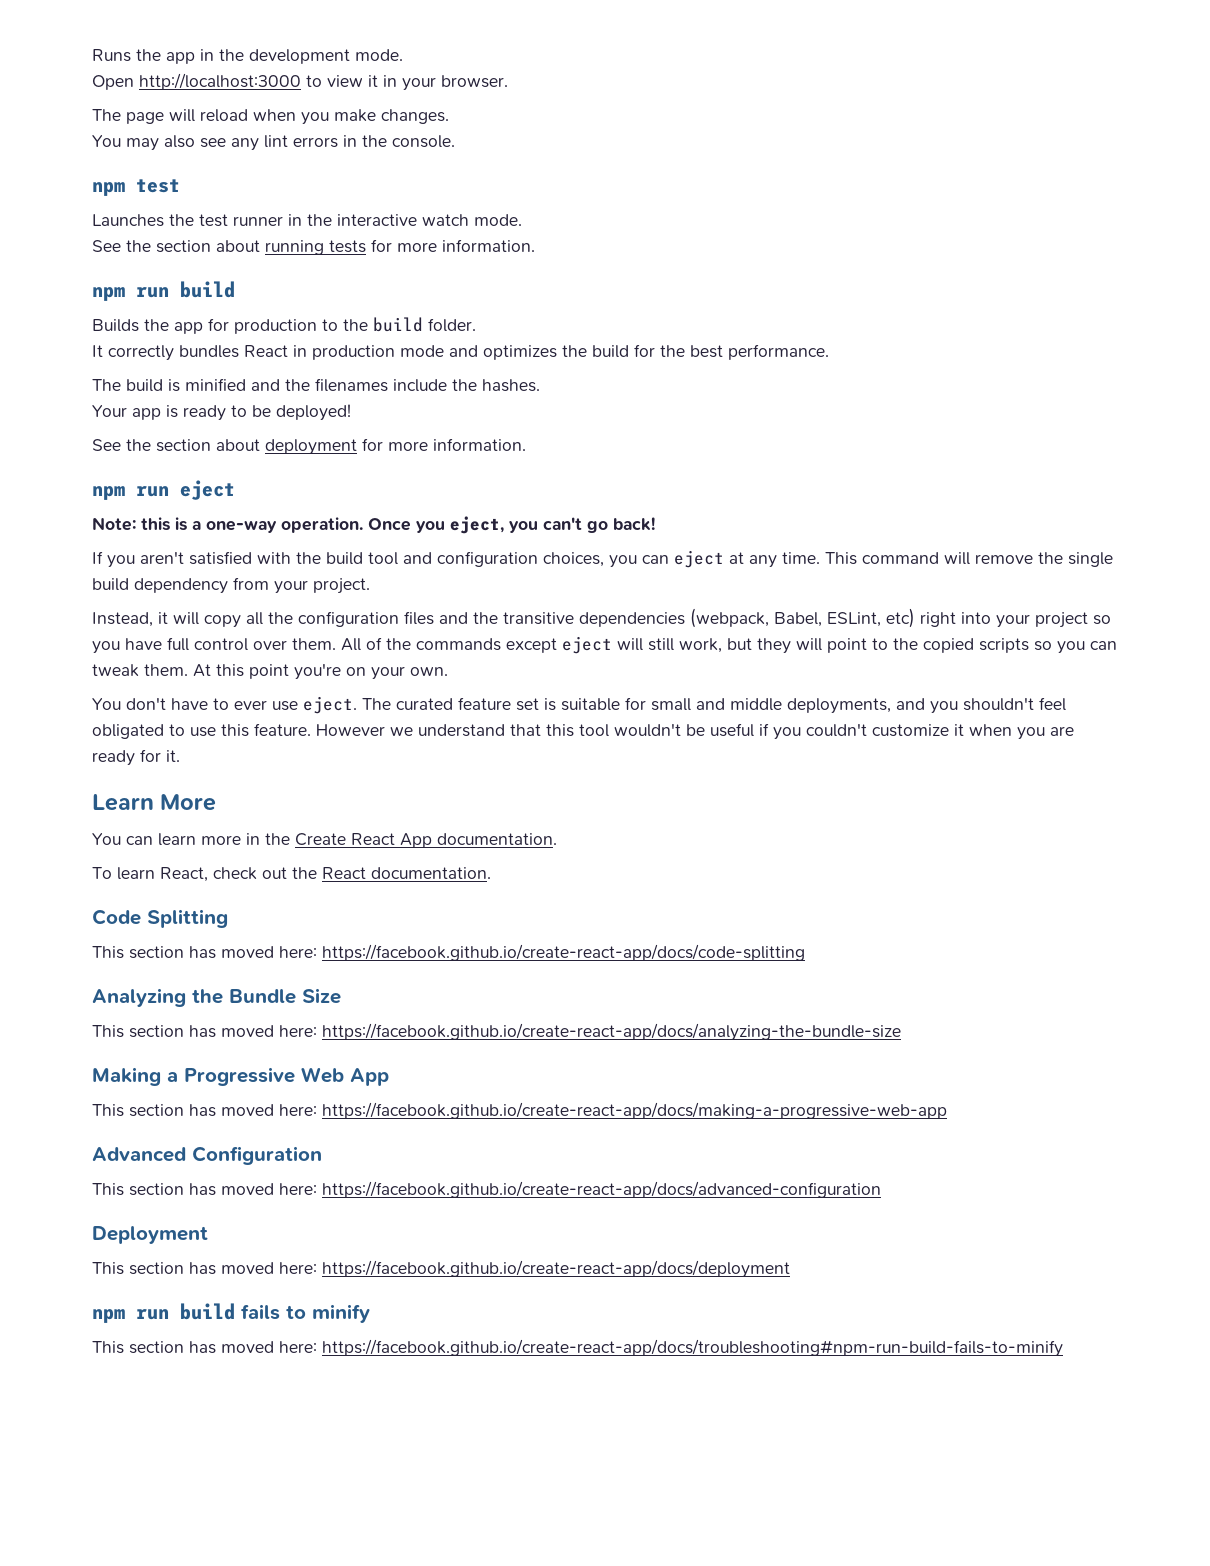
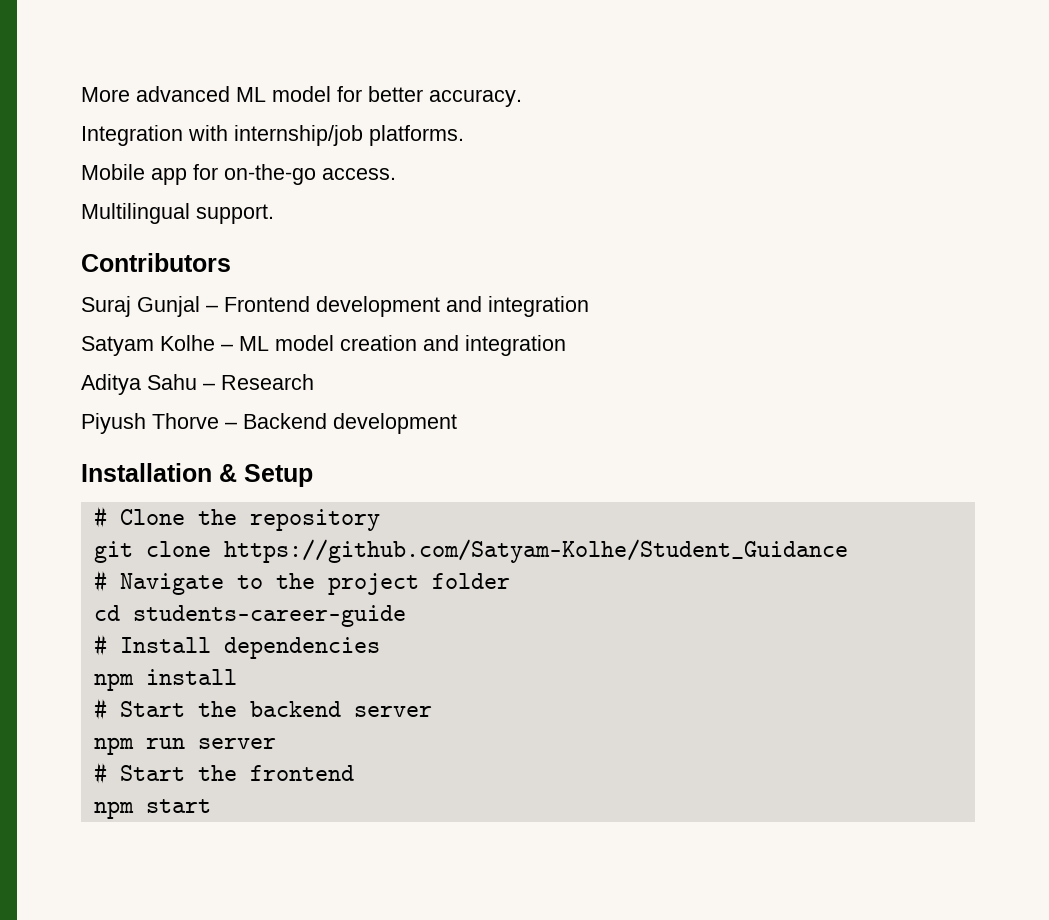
- Runs the app in the development mode.
- Open http://localhost:3000 to view it in your browser.
- The page will reload when you make changes.
- You may also see any lint errors in the console.
- npm test
- Launches the test runner in the interactive watch mode.
- See the section about running tests for more information.
- npm run build
- Builds the app for production to the build folder.
- It correctly bundles React in production mode and optimizes the build for the best performance.
- The build is minified and the filenames include the hashes.
- Your app is ready to be deployed!
- See the section about deployment for more information.
- npm run eject
- Note: this is a one-way operation. Once you eject, you can't go back!
- If you aren't satisfied with the build tool and configuration choices, you can eject at any time. This command will remove the single build dependency from your project.
- Instead, it will copy all the configuration files and the transitive dependencies (webpack, Babel, ESLint, etc) right into your project so you have full control over them. All of the commands except eject will still work, but they will point to the copied scripts so you can tweak them. At this point you're on your own.
- You don't have to ever use eject. The curated feature set is suitable for small and middle deployments, and you shouldn't feel obligated to use this feature. However we understand that this tool wouldn't be useful if you couldn't customize it when you are ready for it.
- Learn More
- You can learn more in the Create React App documentation.
- To learn React, check out the React documentation.
- Code Splitting
- This section has moved here: https://facebook.github.io/create-react-app/docs/code-splitting
- Analyzing the Bundle Size
- This section has moved here: https://facebook.github.io/create-react-app/docs/analyzing-the-bundle-size
- Making a Progressive Web App
- This section has moved here: https://facebook.github.io/create-react-app/docs/making-a-progressive-web-app
- Advanced Configuration
- This section has moved here: https://facebook.github.io/create-react-app/docs/advanced-configuration
- Deployment
- This section has moved here: https://facebook.github.io/create-react-app/docs/deployment
- npm run build fails to minify
- This section has moved here: https://facebook.github.io/create-react-app/docs/troubleshooting#npm-run-build-fails-to-minify
+ More advanced ML model for better accuracy.
+ Integration with internship/job platforms.
+ Mobile app for on-the-go access.
+ Multilingual support.
+ Contributors
+ Suraj Gunjal – Frontend development and integration
+ Satyam Kolhe – ML model creation and integration
+ Aditya Sahu – Research
+ Piyush Thorve – Backend development
+ Installation & Setup
+ # Clone the repository
+ git clone https://github.com/Satyam-Kolhe/Student_Guidance
+ # Navigate to the project folder
+ cd students-career-guide
+ # Install dependencies
+ npm install
+ # Start the backend server
+ npm run server
+ # Start the frontend
+ npm start

